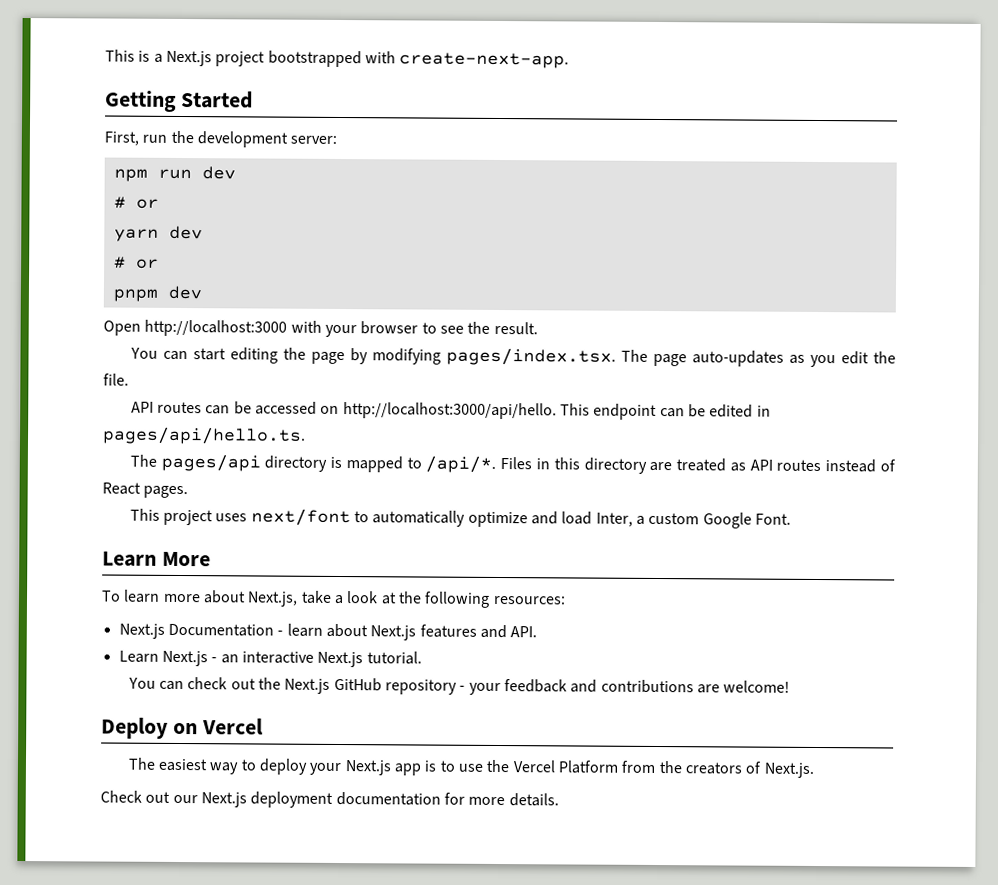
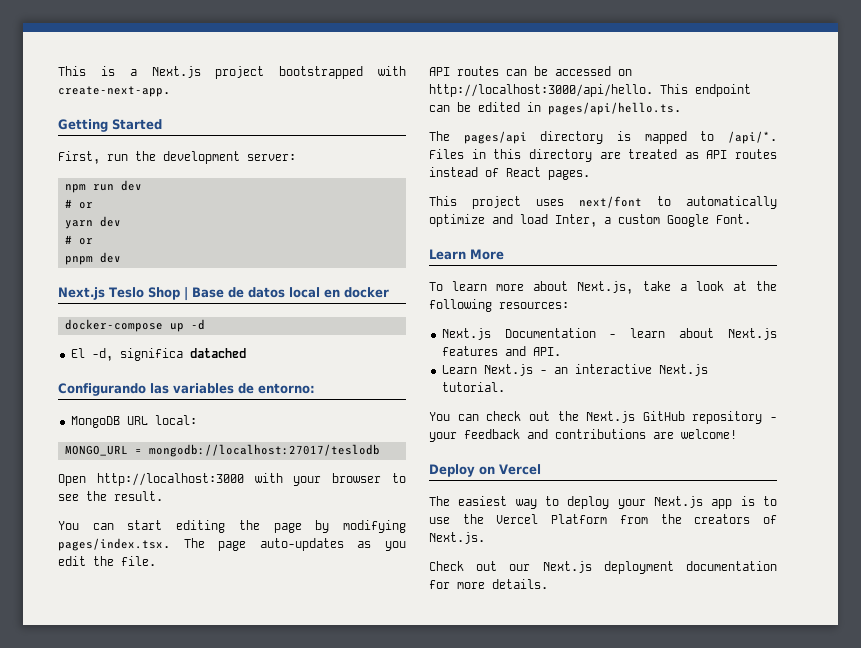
+ Next.js Teslo Shop | Base de datos local en docker
+ docker-compose up -d
+ El -d, significa datached
+ Configurando las variables de entorno:
+ MongoDB URL local:
+ MONGO_URL = mongodb://localhost:27017/teslodb

